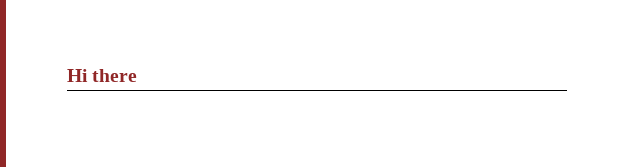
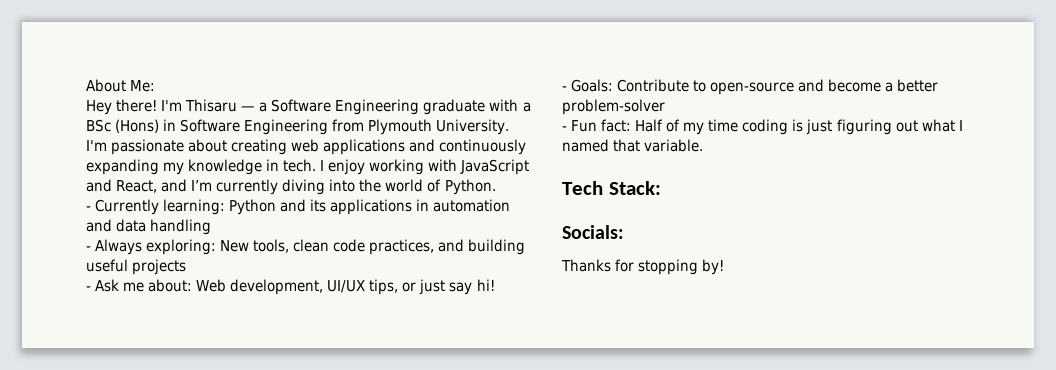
- Hi there
+ About Me:
+ Hey there! I'm Thisaru — a Software Engineering graduate with a BSc (Hons) in Software Engineering from Plymouth University. I'm passionate about creating web applications and continuously expanding my knowledge in tech. I enjoy working with JavaScript and React, and I’m currently diving into the world of Python.
+ - Currently learning: Python and its applications in automation and data handling
+ - Always exploring: New tools, clean code practices, and building useful projects
+ - Ask me about: Web development, UI/UX tips, or just say hi!
+ - Goals: Contribute to open-source and become a better problem-solver
+ - Fun fact: Half of my time coding is just figuring out what I named that variable.
+ Tech Stack:
+ Socials:
+ Thanks for stopping by!

